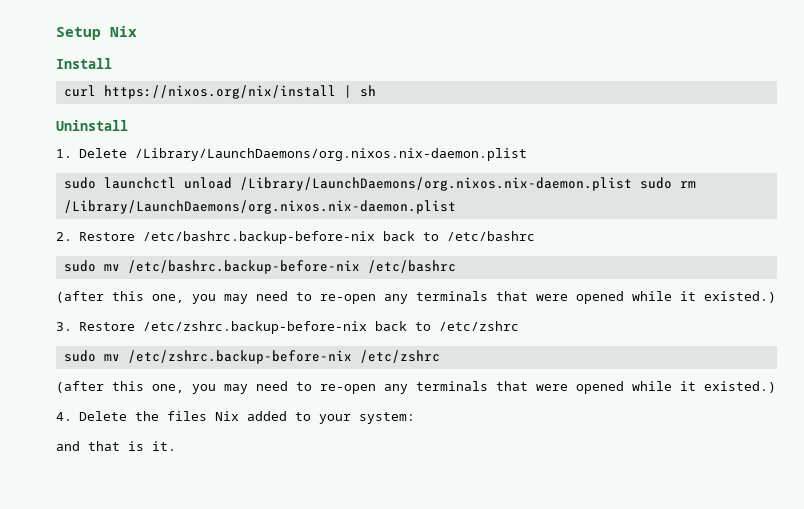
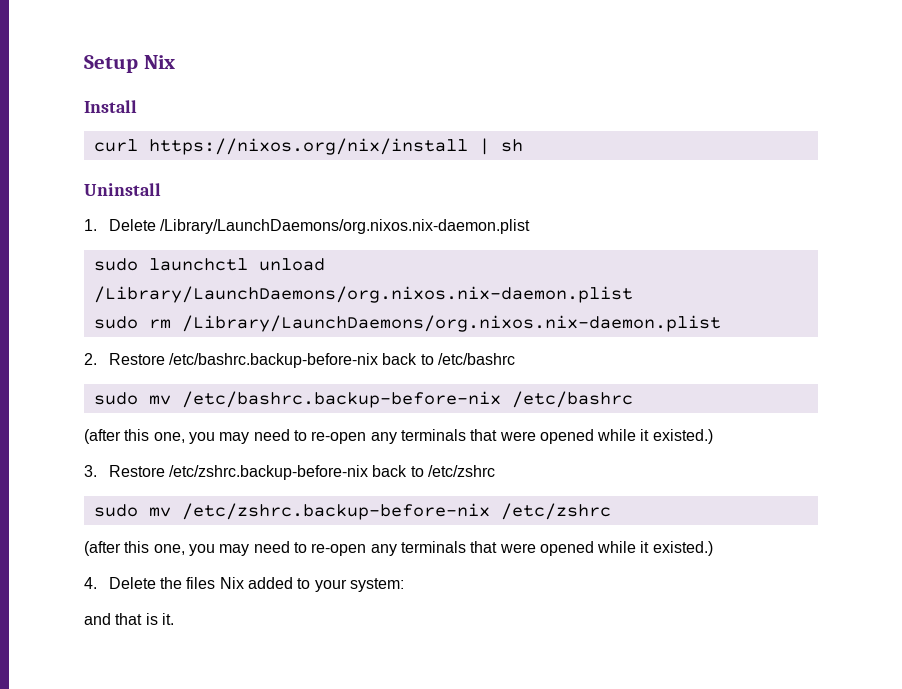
- sudo launchctl unload /Library/LaunchDaemons/org.nixos.nix-daemon.plist sudo rm /Library/LaunchDaemons/org.nixos.nix-daemon.plist
+ sudo launchctl unload /Library/LaunchDaemons/org.nixos.nix-daemon.plist
+ sudo rm /Library/LaunchDaemons/org.nixos.nix-daemon.plist

